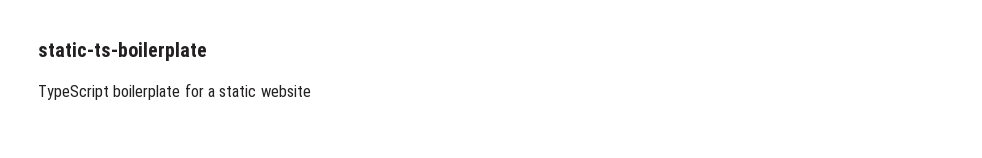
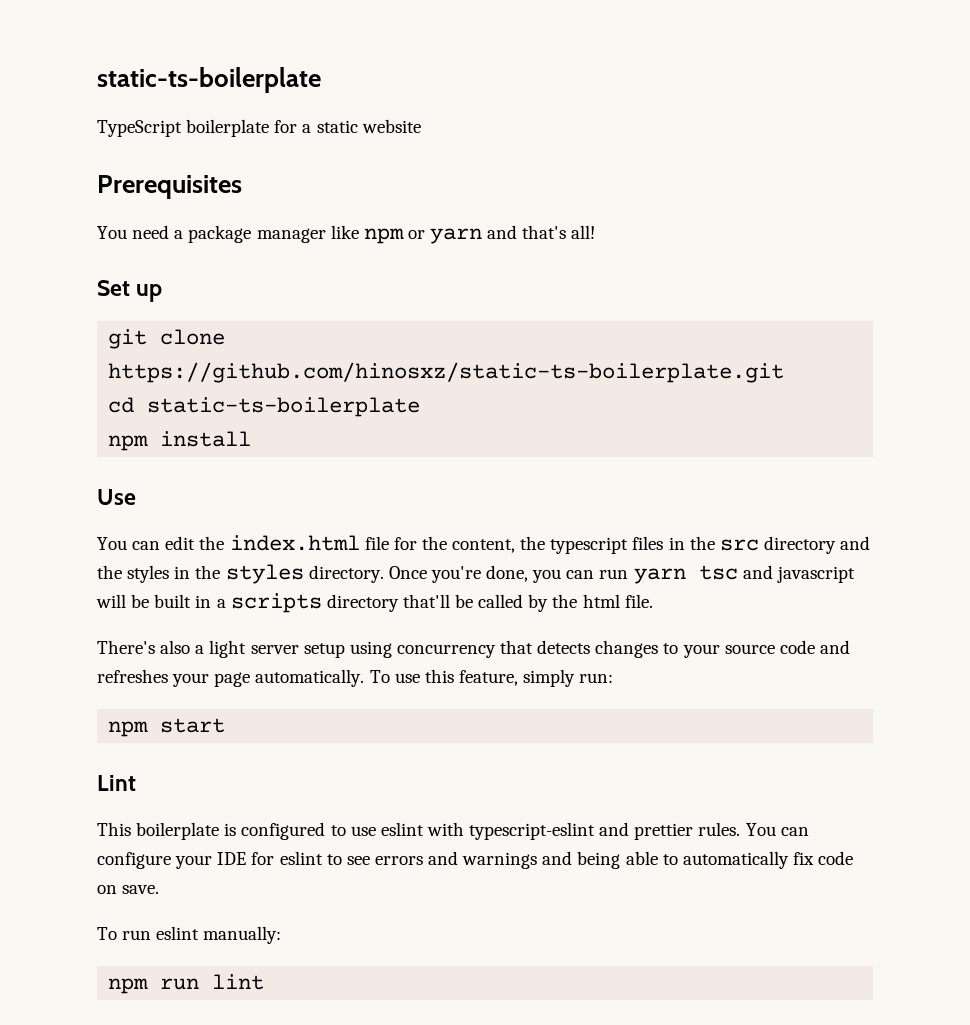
+ Prerequisites
+ You need a package manager like npm or yarn and that's all!
+ Set up
+ git clone https://github.com/hinosxz/static-ts-boilerplate.git
+ cd static-ts-boilerplate
+ npm install
+ Use
+ You can edit the index.html file for the content, the typescript files in the src directory and the styles in the styles directory. Once you're done, you can run yarn tsc and javascript will be built in a scripts directory that'll be called by the html file.
+ There's also a light server setup using concurrency that detects changes to your source code and refreshes your page automatically. To use this feature, simply run:
+ npm start
+ Lint
+ This boilerplate is configured to use eslint with typescript-eslint and prettier rules. You can configure your IDE for eslint to see errors and warnings and being able to automatically fix code on save.
+ To run eslint manually:
+ npm run lint

